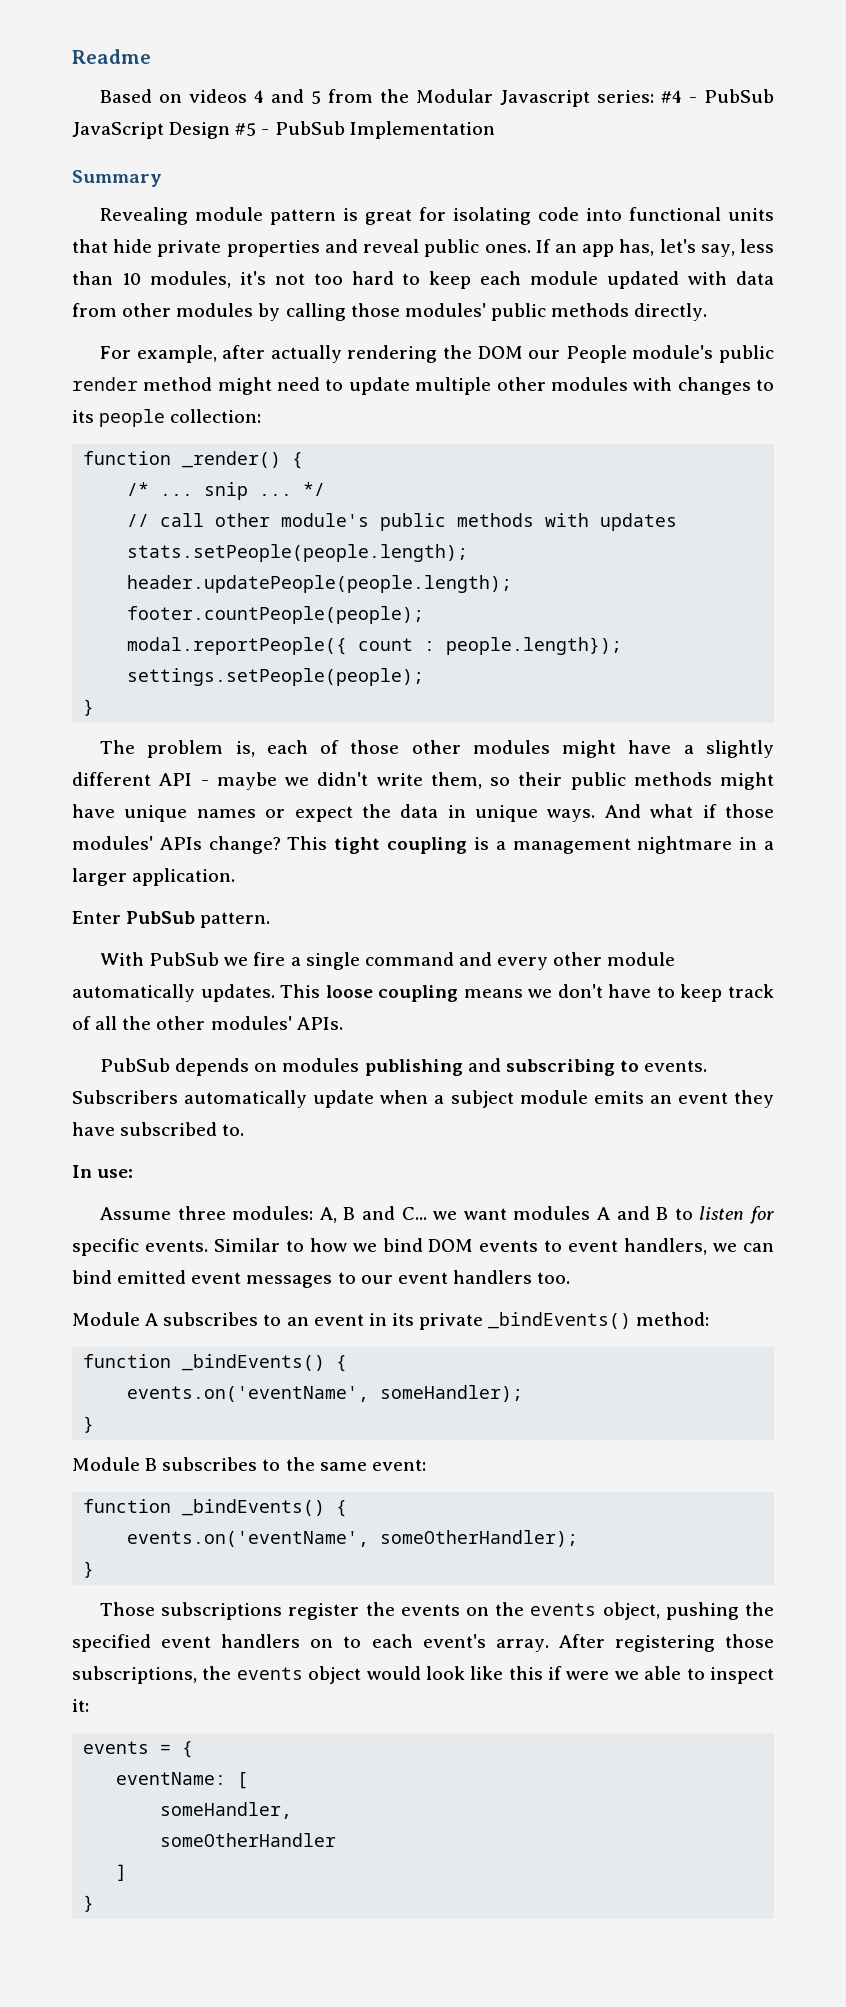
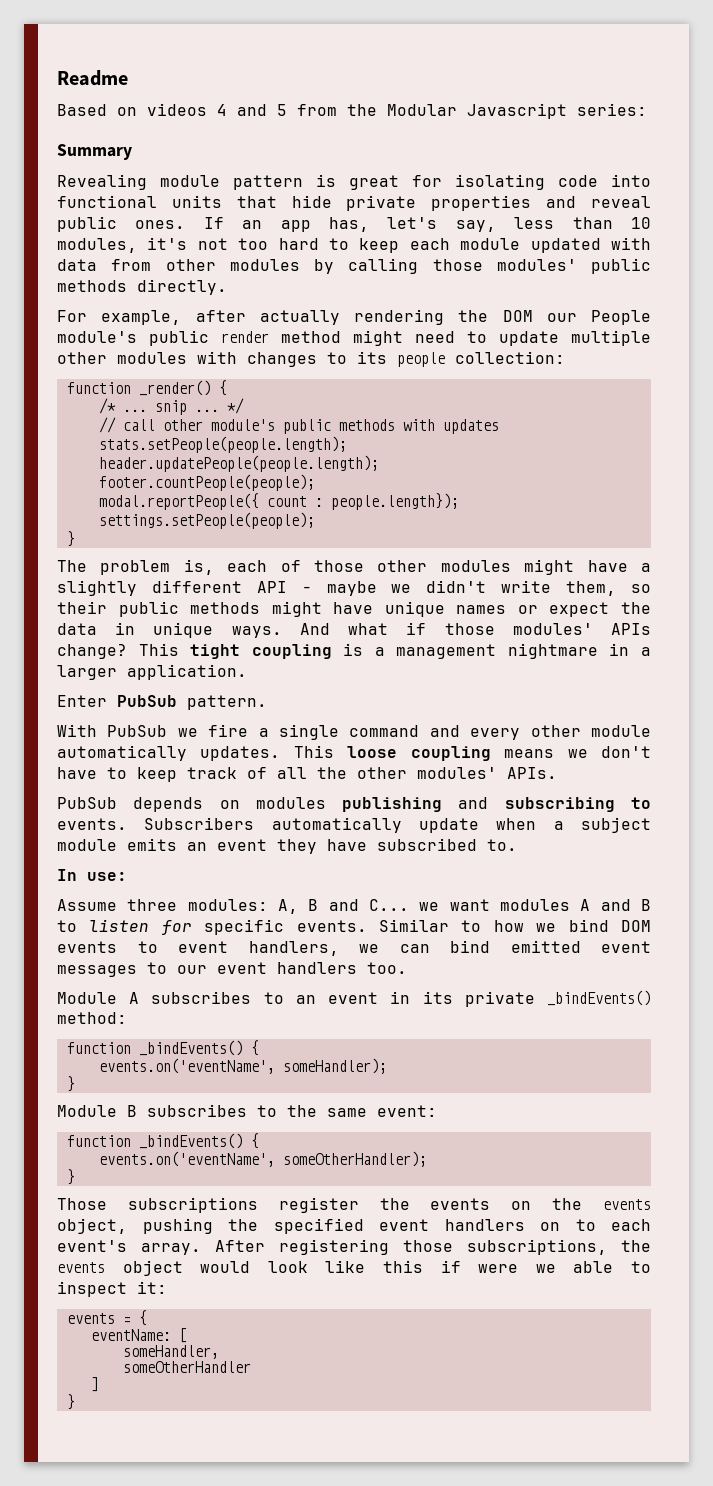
- Based on videos 4 and 5 from the Modular Javascript series: #4 - PubSub JavaScript Design #5 - PubSub Implementation
+ Based on videos 4 and 5 from the Modular Javascript series:

